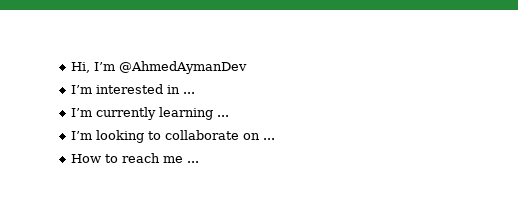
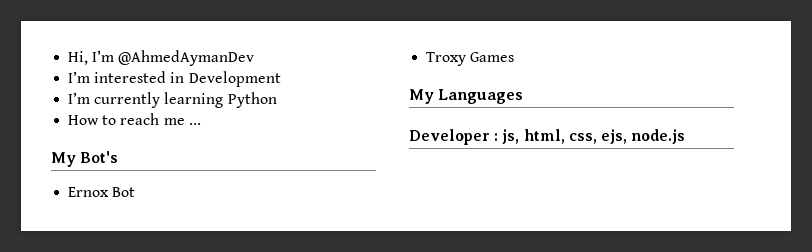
- I’m interested in ...
+ I’m interested in Development
- I’m currently learning ...
- I’m looking to collaborate on ...
+ I’m currently learning Python
+ My Bot's
+ Ernox Bot
+ Troxy Games
+ My Languages
+ Developer : js, html, css, ejs, node.js

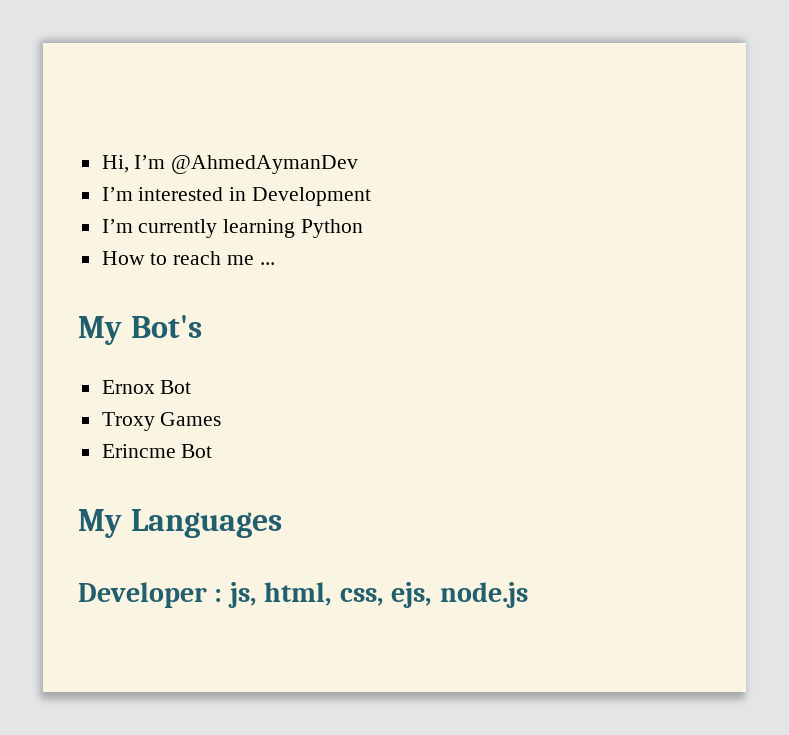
+ Erincme Bot

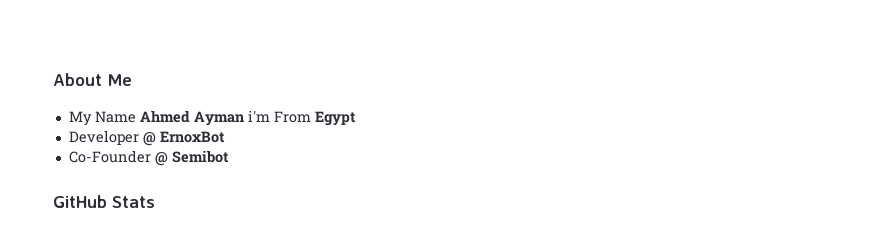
- Hi, I’m @AhmedAymanDev
- I’m interested in Development
- I’m currently learning Python
- How to reach me ...
- My Bot's
- Ernox Bot
- Troxy Games
- Erincme Bot
- My Languages
- Developer : js, html, css, ejs, node.js
+ About Me
+ My Name Ahmed Ayman i'm From Egypt
+ Developer @ ErnoxBot
+ Co-Founder @ Semibot
+ GitHub Stats

